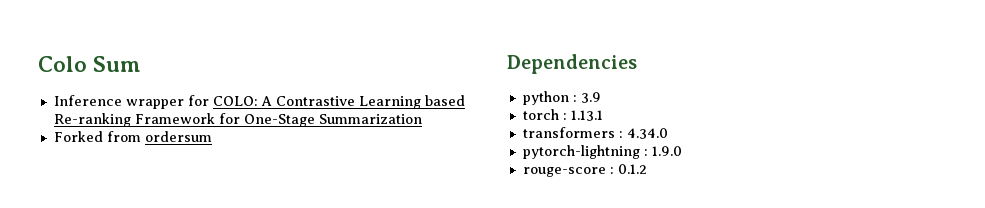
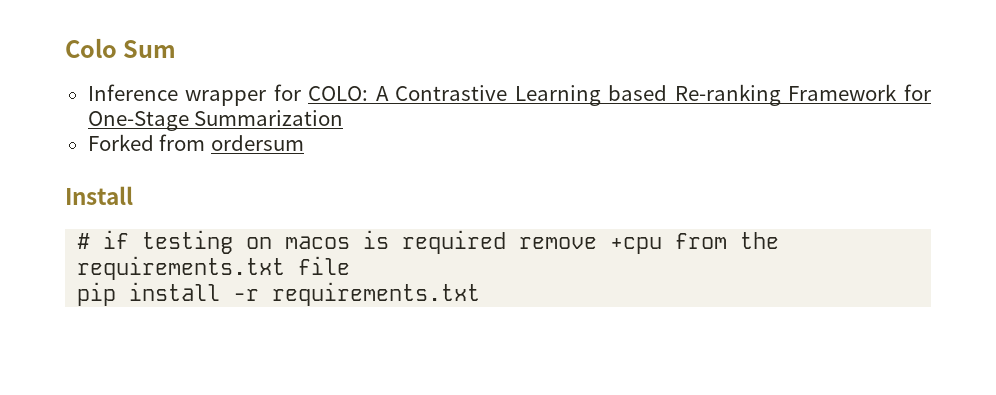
- Dependencies
- python : 3.9
- torch : 1.13.1
- transformers : 4.34.0
- pytorch-lightning : 1.9.0
- rouge-score : 0.1.2
+ Install
+ # if testing on macos is required remove +cpu from the requirements.txt file
+ pip install -r requirements.txt

